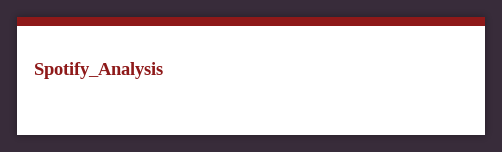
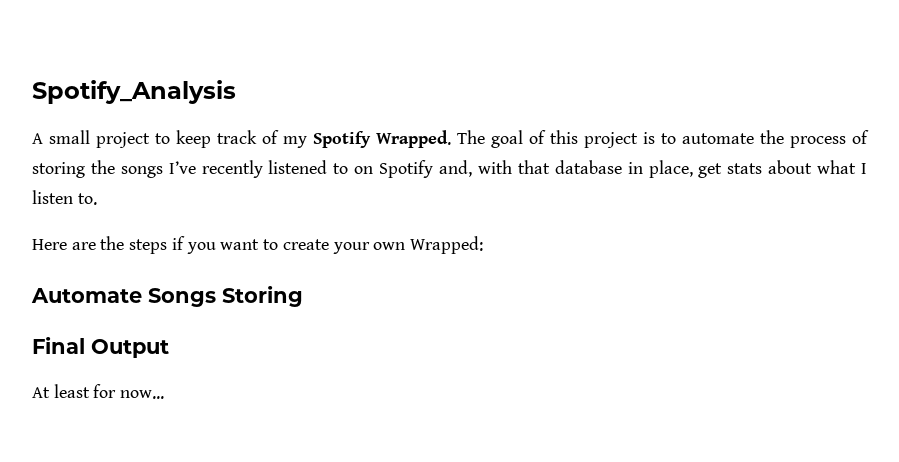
+ A small project to keep track of my Spotify Wrapped. The goal of this project is to automate the process of storing the songs I’ve recently listened to on Spotify and, with that database in place, get stats about what I listen to.
+ Here are the steps if you want to create your own Wrapped:
+ Automate Songs Storing
+ Final Output
+ At least for now...

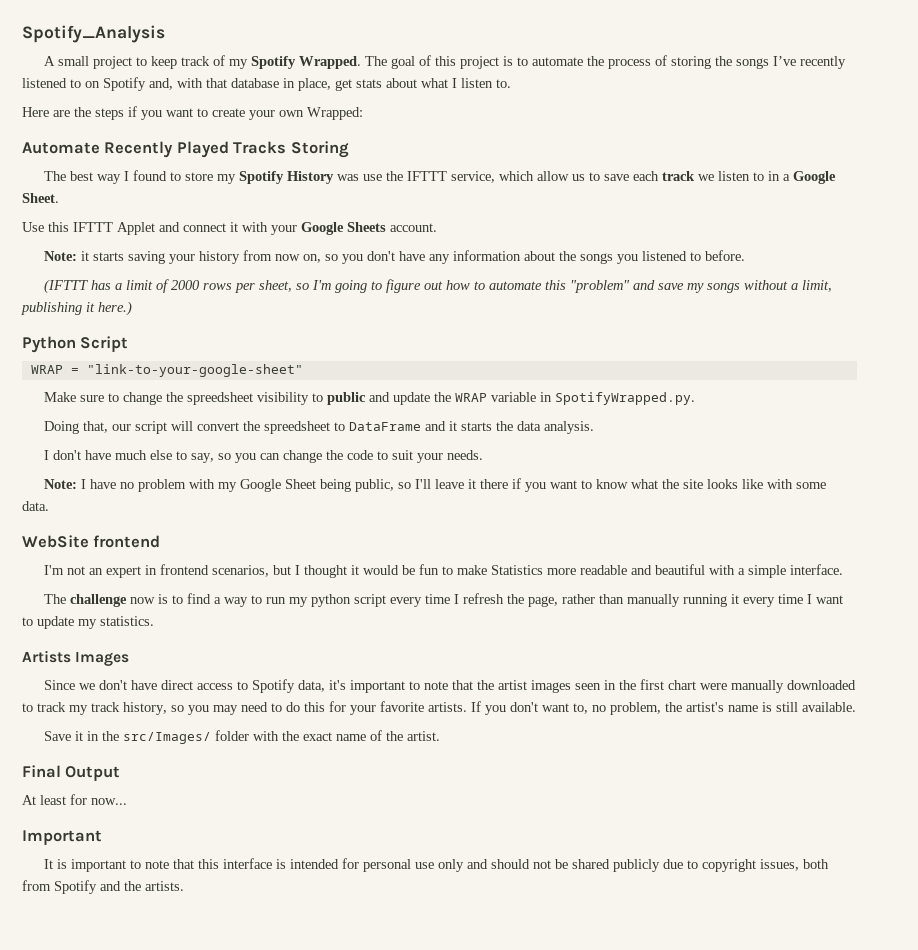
- Automate Songs Storing
+ Automate Recently Played Tracks Storing
+ The best way I found to store my Spotify History was use the IFTTT service, which allow us to save each track we listen to in a Google Sheet.
+ Use this IFTTT Applet and connect it with your Google Sheets account.
+ Note: it starts saving your history from now on, so you don't have any information about the songs you listened to before.
+ (IFTTT has a limit of 2000 rows per sheet, so I'm going to figure out how to automate this "problem" and save my songs without a limit, publishing it here.)
+ Python Script
+ WRAP = "link-to-your-google-sheet"
+ Make sure to change the spreedsheet visibility to public and update the WRAP variable in SpotifyWrapped.py.
+ Doing that, our script will convert the spreedsheet to DataFrame and it starts the data analysis.
+ I don't have much else to say, so you can change the code to suit your needs.
+ Note: I have no problem with my Google Sheet being public, so I'll leave it there if you want to know what the site looks like with some data.
+ WebSite frontend
+ I'm not an expert in frontend scenarios, but I thought it would be fun to make Statistics more readable and beautiful with a simple interface.
+ The challenge now is to find a way to run my python script every time I refresh the page, rather than manually running it every time I want to update my statistics.
+ Artists Images
+ Since we don't have direct access to Spotify data, it's important to note that the artist images seen in the first chart were manually downloaded to track my track history, so you may need to do this for your favorite artists. If you don't want to, no problem, the artist's name is still available.
+ Save it in the src/Images/ folder with the exact name of the artist.
+ Important
+ It is important to note that this interface is intended for personal use only and should not be shared publicly due to copyright issues, both from Spotify and the artists.

